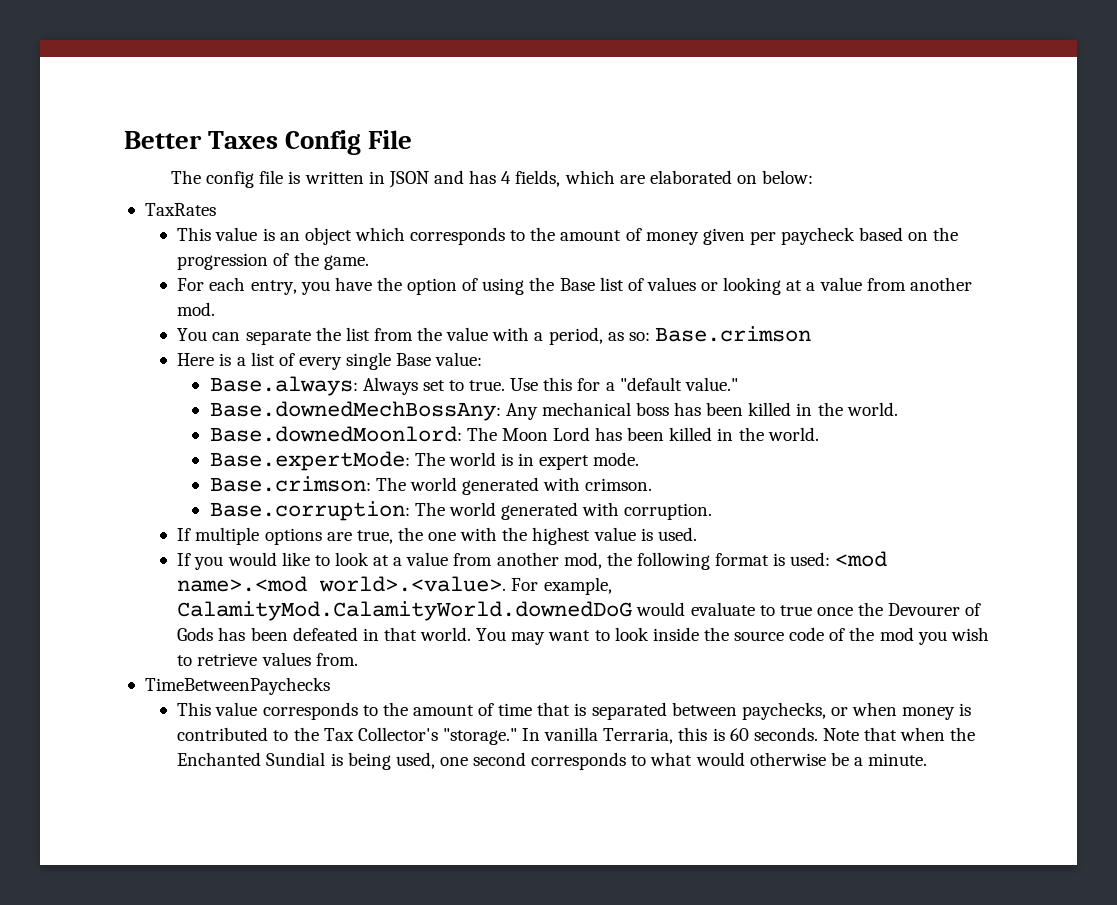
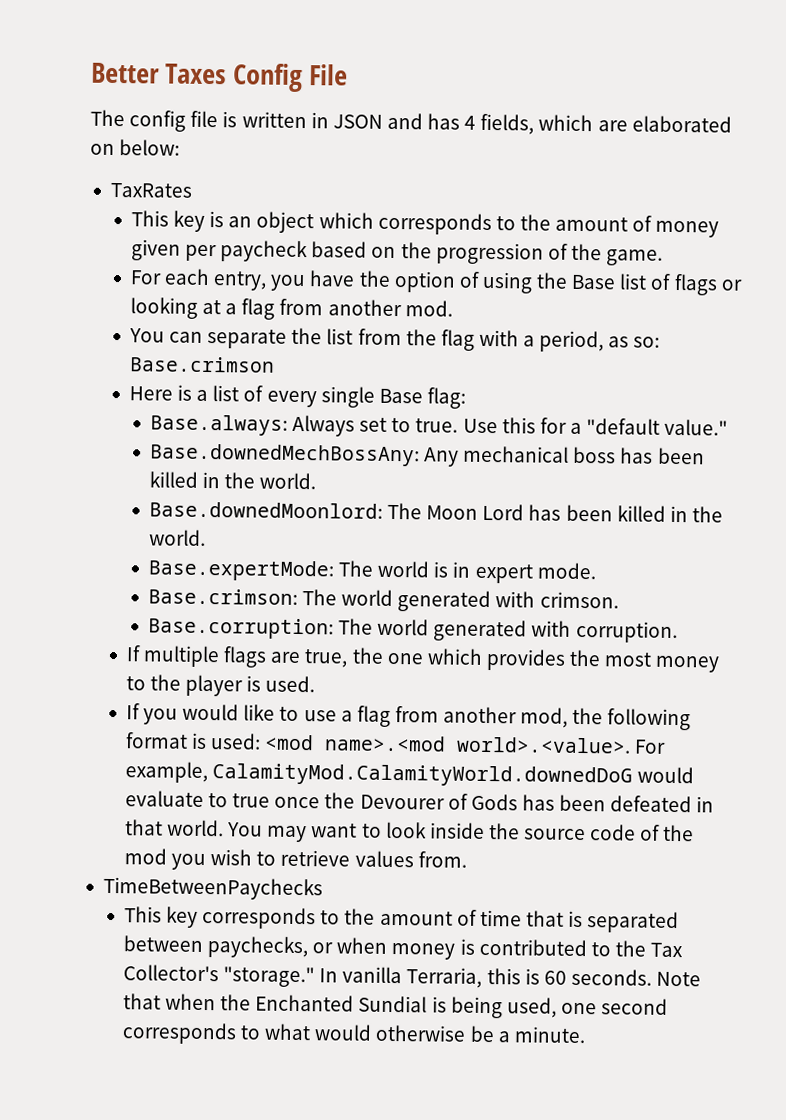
- This value is an object which corresponds to the amount of money given per paycheck based on the progression of the game.
+ This key is an object which corresponds to the amount of money given per paycheck based on the progression of the game.
- For each entry, you have the option of using the Base list of values or looking at a value from another mod.
+ For each entry, you have the option of using the Base list of flags or looking at a flag from another mod.
- You can separate the list from the value with a period, as so: Base.crimson
+ You can separate the list from the flag with a period, as so: Base.crimson
- Here is a list of every single Base value:
+ Here is a list of every single Base flag:
- If multiple options are true, the one with the highest value is used.
+ If multiple flags are true, the one which provides the most money to the player is used.
- If you would like to look at a value from another mod, the following format is used: <mod name>.<mod world>.<value>. For example, CalamityMod.CalamityWorld.downedDoG would evaluate to true once the Devourer of Gods has been defeated in that world.
+ If you would like to use a flag from another mod, the following format is used: <mod name>.<mod world>.<value>. For example, CalamityMod.CalamityWorld.downedDoG would evaluate to true once the Devourer of Gods has been defeated in that world.
- This value corresponds to the amount of time that is separated between paychecks, or when money is contributed to the Tax Collector's "storage."
+ This key corresponds to the amount of time that is separated between paychecks, or when money is contributed to the Tax Collector's "storage."

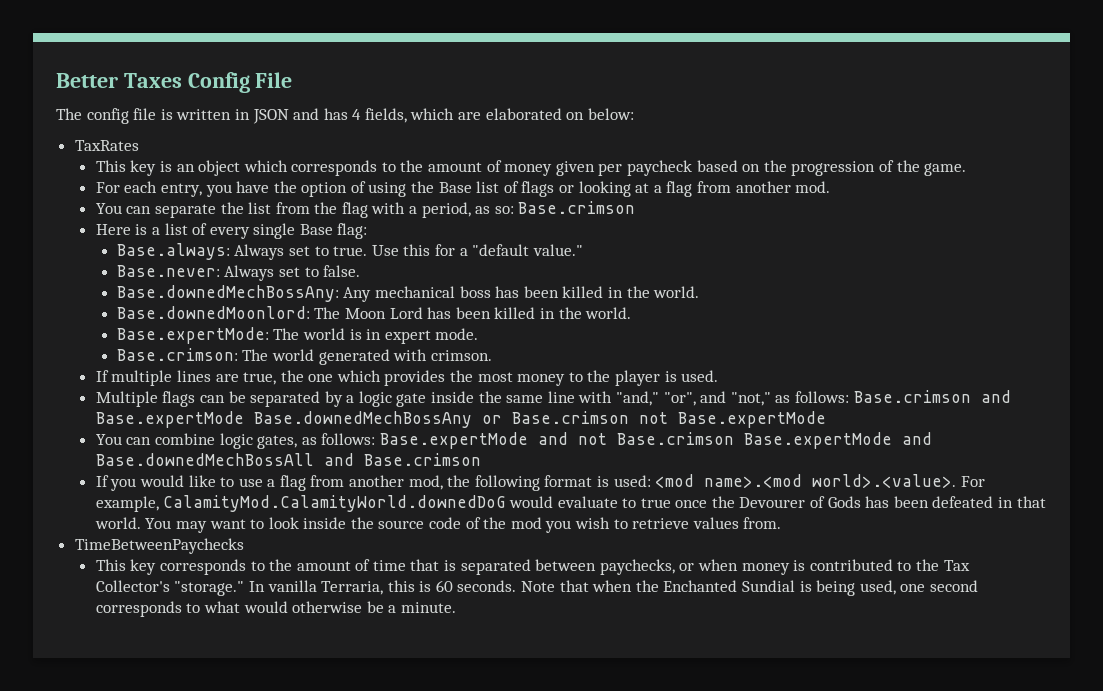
+ Base.never: Always set to false.
- Base.corruption: The world generated with corruption.
- If multiple flags are true, the one which provides the most money to the player is used.
+ If multiple lines are true, the one which provides the most money to the player is used.
+ Multiple flags can be separated by a logic gate inside the same line with "and," "or", and "not," as follows: Base.crimson and Base.expertMode Base.downedMechBossAny or Base.crimson not Base.expertMode
+ You can combine logic gates, as follows: Base.expertMode and not Base.crimson Base.expertMode and Base.downedMechBossAll and Base.crimson

